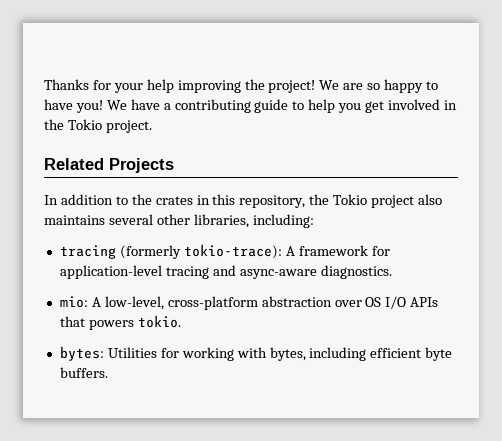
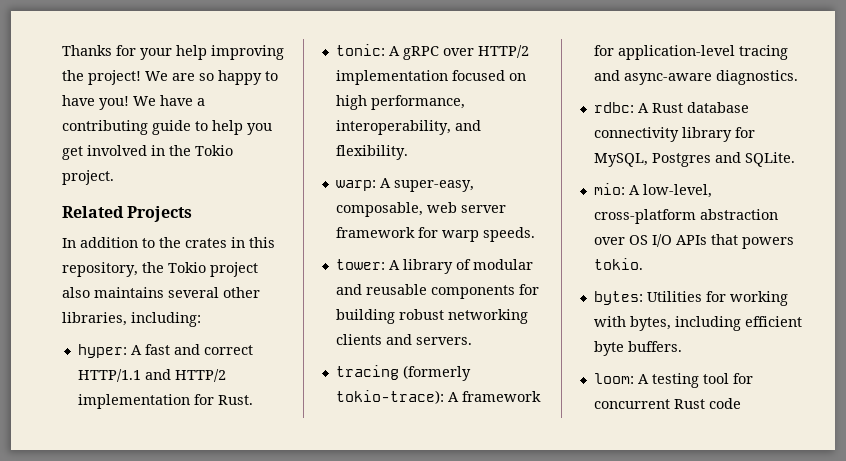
+ hyper: A fast and correct HTTP/1.1 and HTTP/2 implementation for Rust.
+ tonic: A gRPC over HTTP/2 implementation focused on high performance, interoperability, and flexibility.
+ warp: A super-easy, composable, web server framework for warp speeds.
+ tower: A library of modular and reusable components for building robust networking clients and servers.
+ rdbc: A Rust database connectivity library for MySQL, Postgres and SQLite.
+ loom: A testing tool for concurrent Rust code

